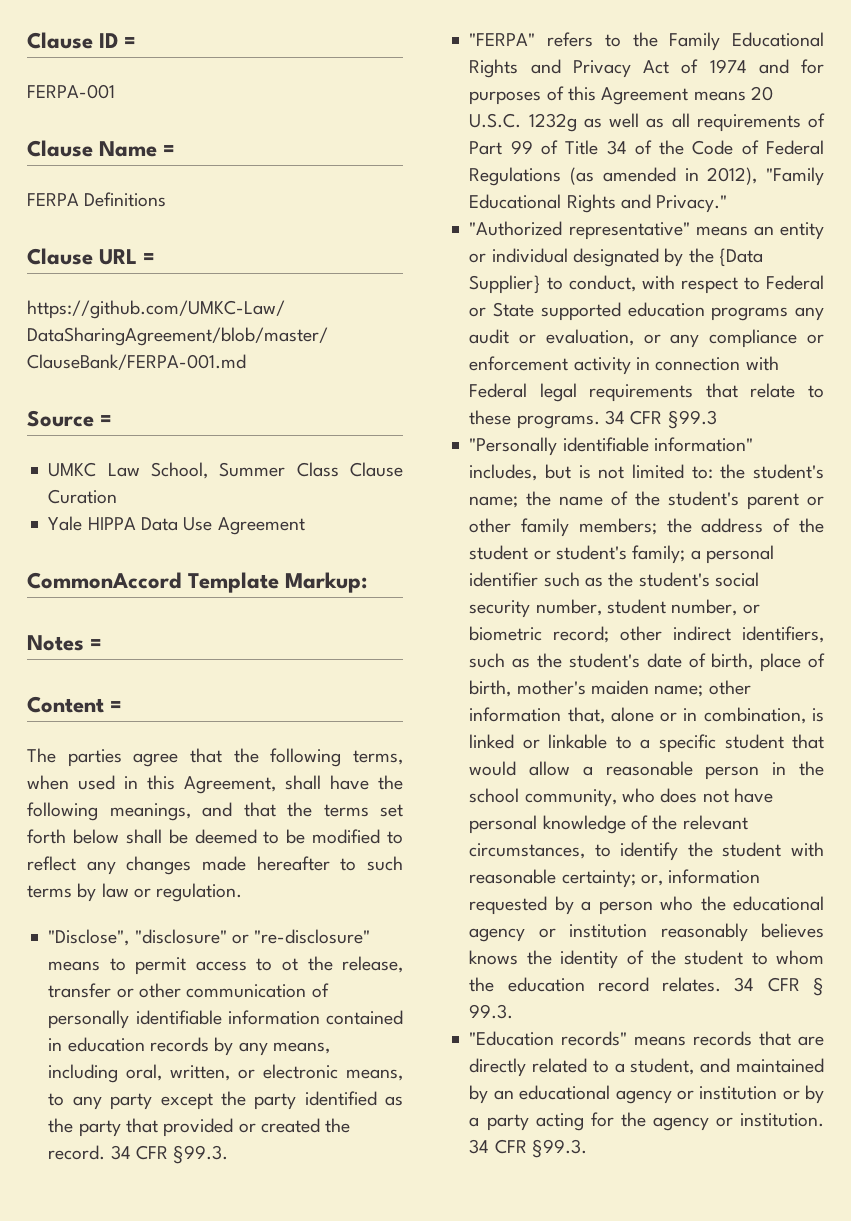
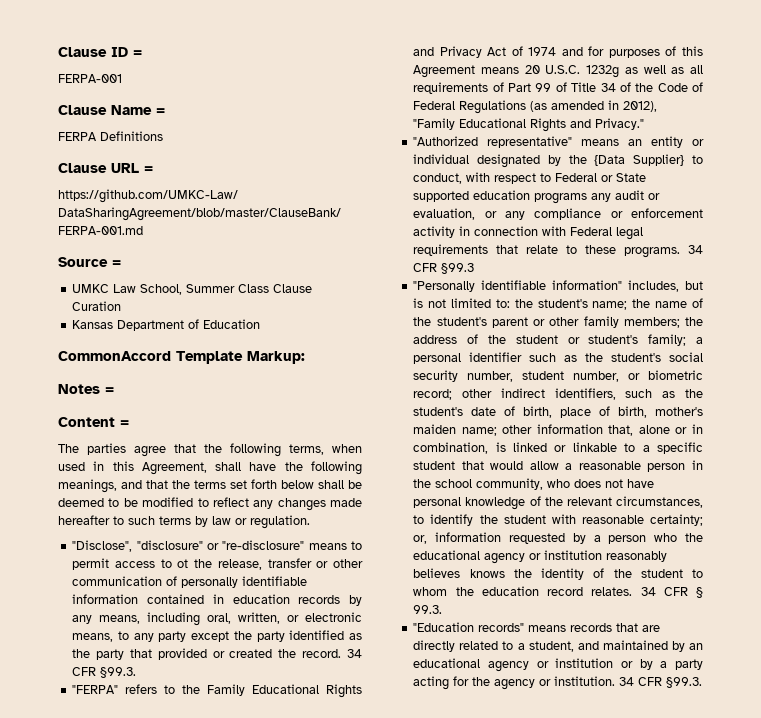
- Yale HIPPA Data Use Agreement
+ Kansas Department of Education

